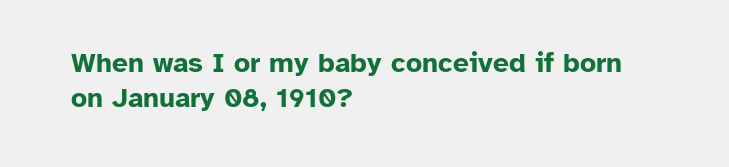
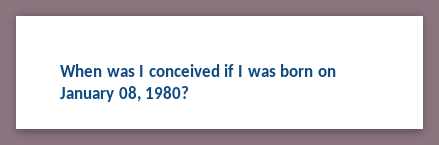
- When was I or my baby conceived if born on January 08, 1910?
+ When was I conceived if I was born on January 08, 1980?

